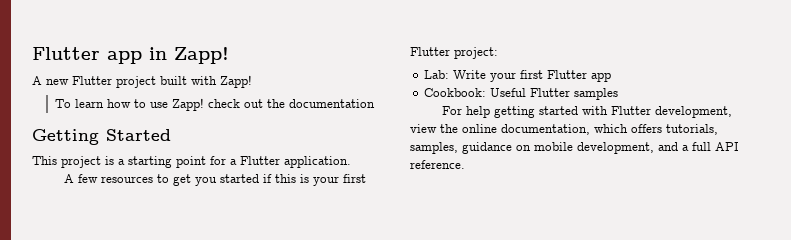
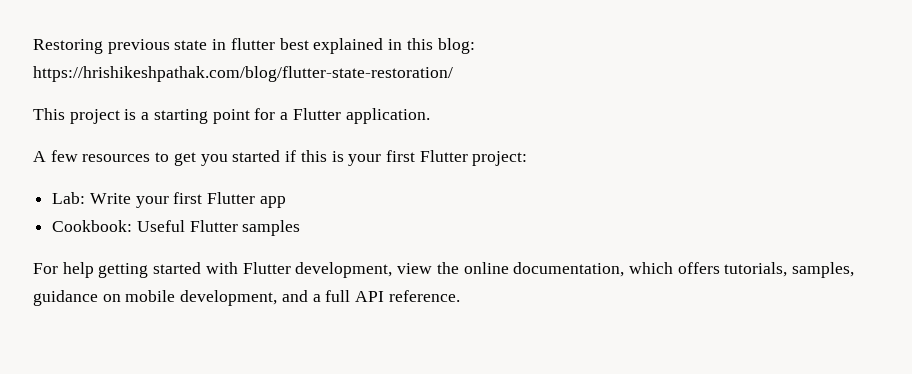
- Flutter app in Zapp!
- A new Flutter project built with Zapp!
- To learn how to use Zapp! check out the documentation
- Getting Started
+ Restoring previous state in flutter best explained in this blog: https://hrishikeshpathak.com/blog/flutter-state-restoration/

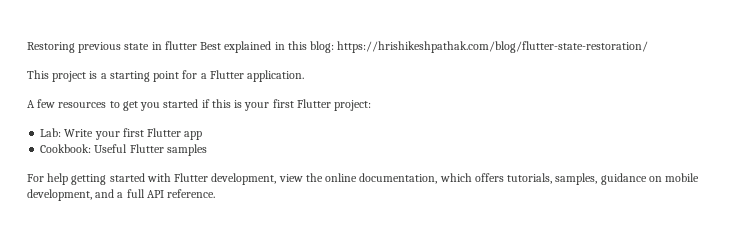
- Restoring previous state in flutter best explained in this blog: https://hrishikeshpathak.com/blog/flutter-state-restoration/
+ Restoring previous state in flutter Best explained in this blog: https://hrishikeshpathak.com/blog/flutter-state-restoration/

